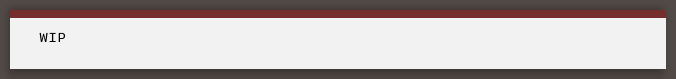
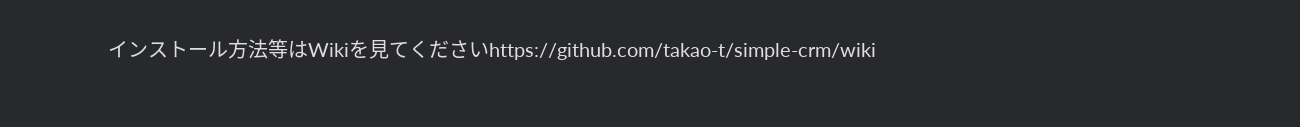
- WIP
+ インストール方法等はWikiを見てくださいhttps://github.com/takao-t/simple-crm/wiki

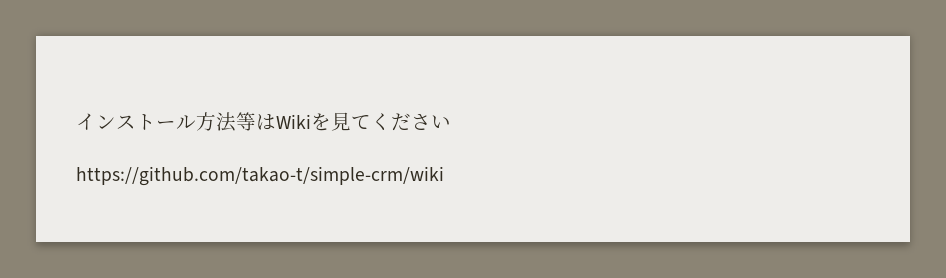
- インストール方法等はWikiを見てくださいhttps://github.com/takao-t/simple-crm/wiki
+ インストール方法等はWikiを見てください
+ https://github.com/takao-t/simple-crm/wiki

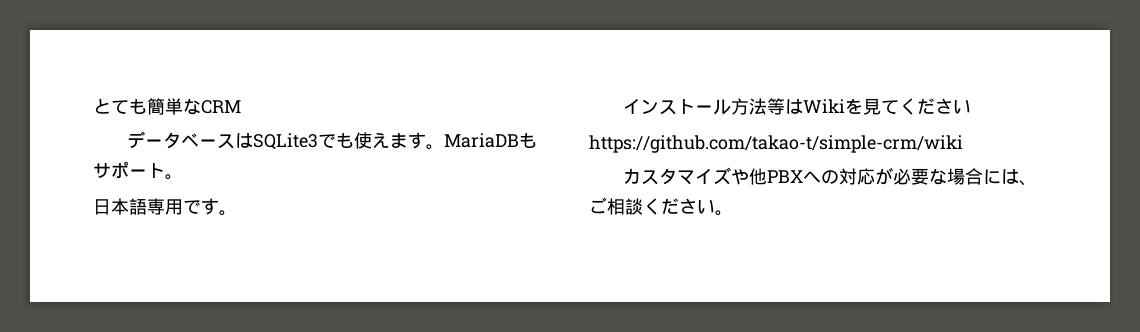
+ とても簡単なCRM
+ データベースはSQLite3でも使えます。MariaDBもサポート。
+ 日本語専用です。
+ カスタマイズや他PBXへの対応が必要な場合には、ご相談ください。

